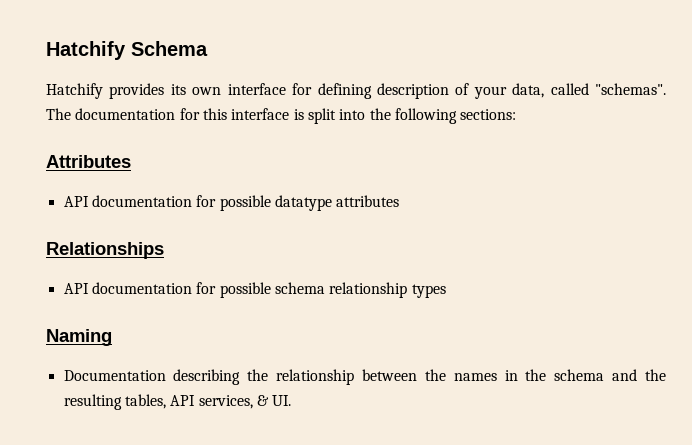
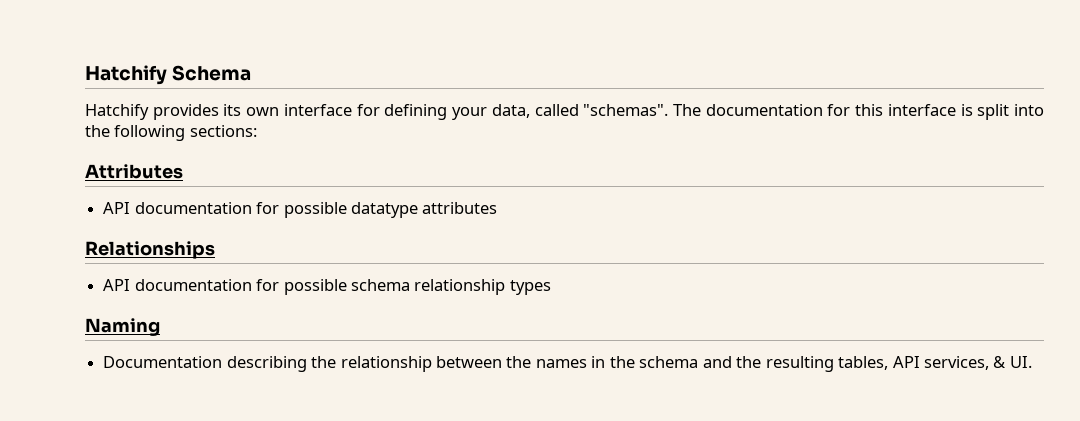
- Hatchify provides its own interface for defining description of your data, called "schemas".
+ Hatchify provides its own interface for defining your data, called "schemas".

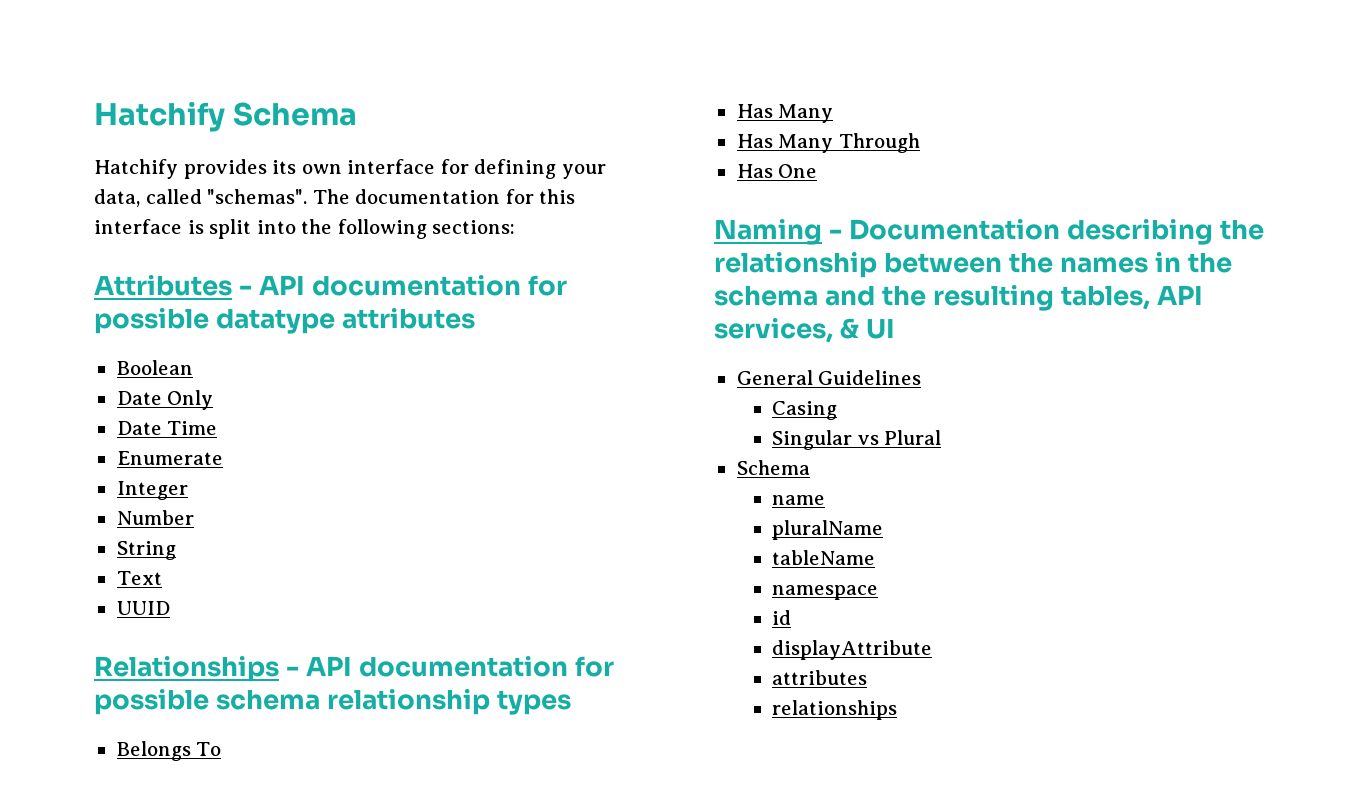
- Attributes
- API documentation for possible datatype attributes
+ Attributes - API documentation for possible datatype attributes
+ Boolean
+ Date Only
+ Date Time
+ Enumerate
+ Integer
+ Number
+ String
+ Text
+ UUID
- Relationships
- API documentation for possible schema relationship types
+ Relationships - API documentation for possible schema relationship types
+ Belongs To
+ Has Many
+ Has Many Through
+ Has One
- Naming
- Documentation describing the relationship between the names in the schema and the resulting tables, API services, & UI.
+ Naming - Documentation describing the relationship between the names in the schema and the resulting tables, API services, & UI
+ General Guidelines
+ Casing
+ Singular vs Plural
+ Schema
+ name
+ pluralName
+ tableName
+ namespace
+ id
+ displayAttribute
+ attributes
+ relationships

